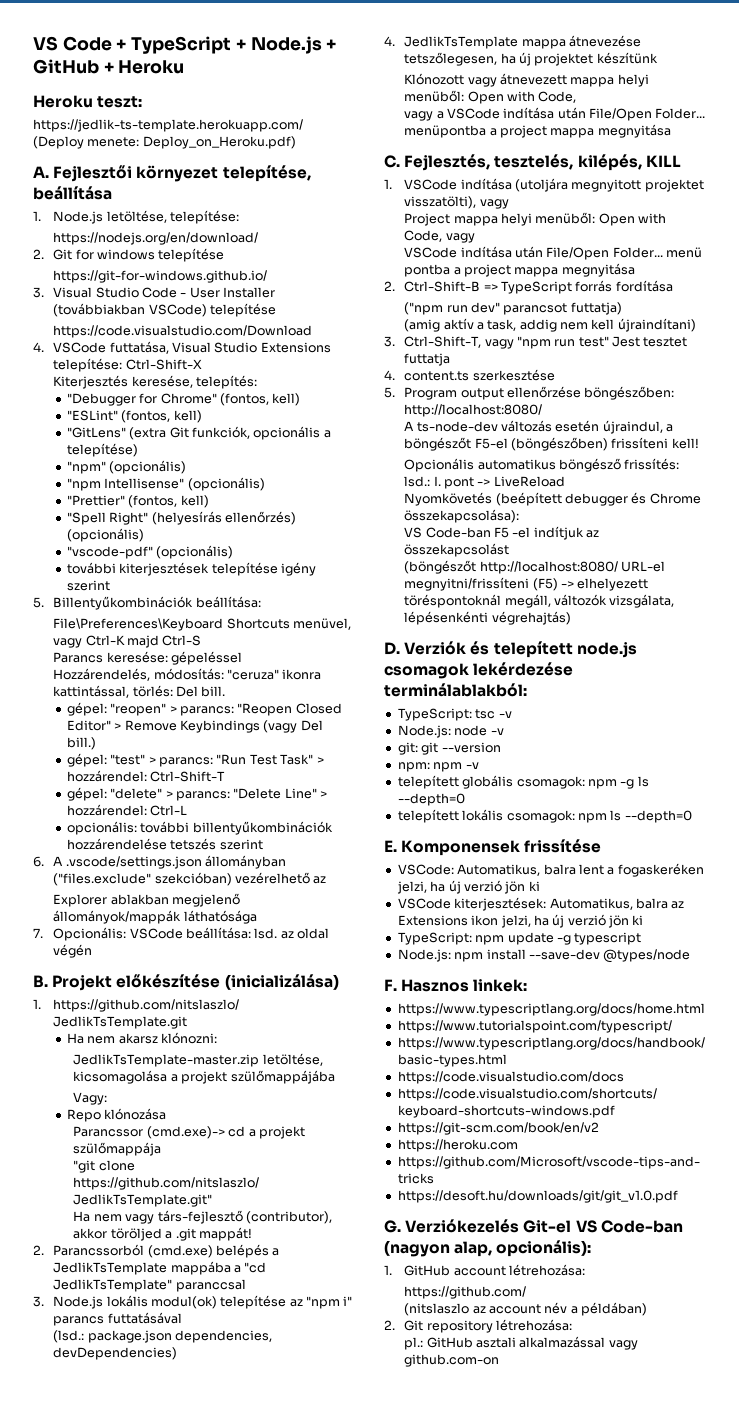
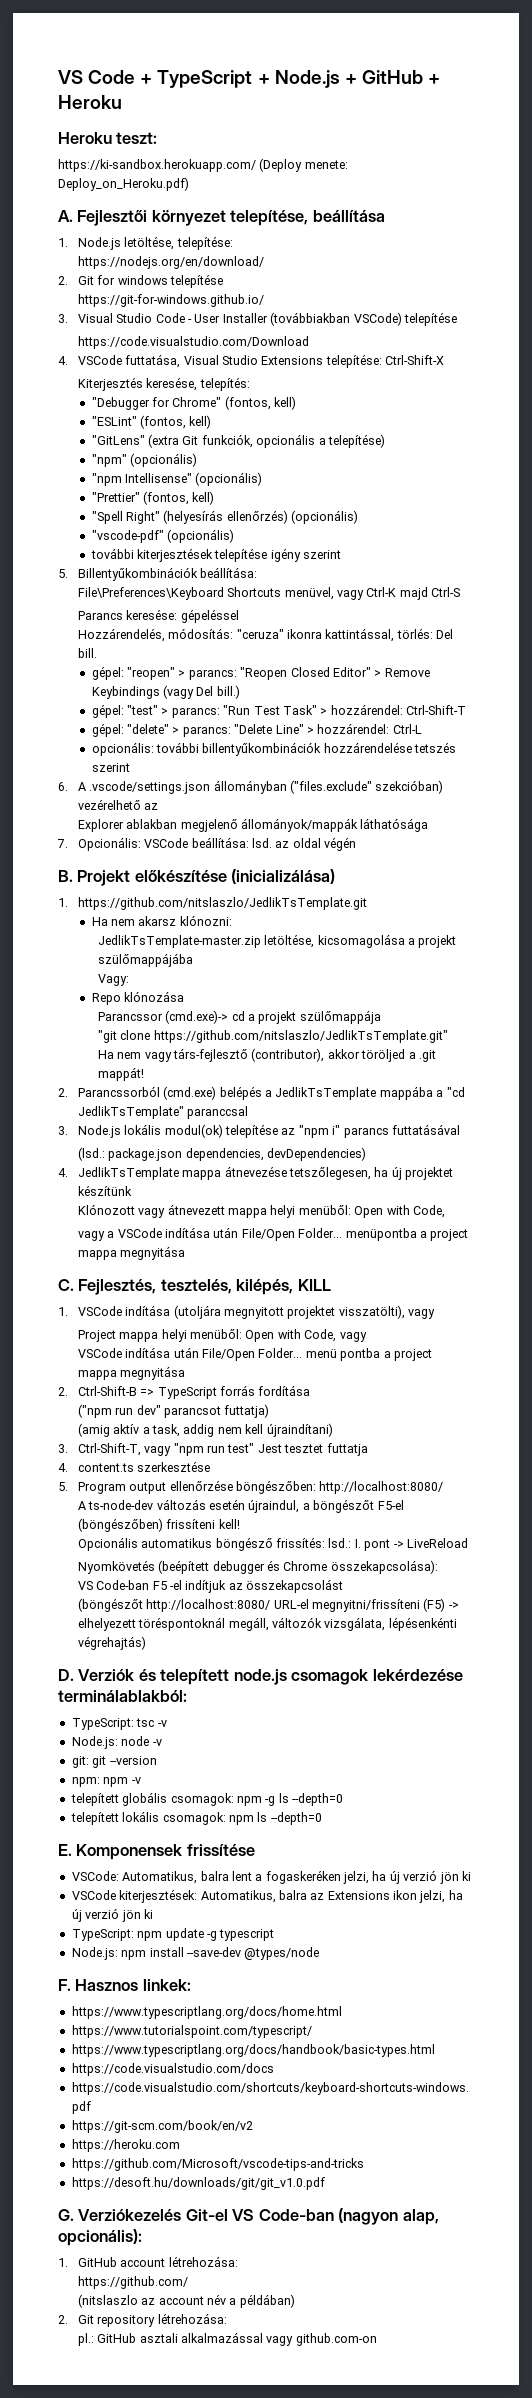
- https://jedlik-ts-template.herokuapp.com/ (Deploy menete: Deploy_on_Heroku.pdf)
+ https://ki-sandbox.herokuapp.com/ (Deploy menete: Deploy_on_Heroku.pdf)

